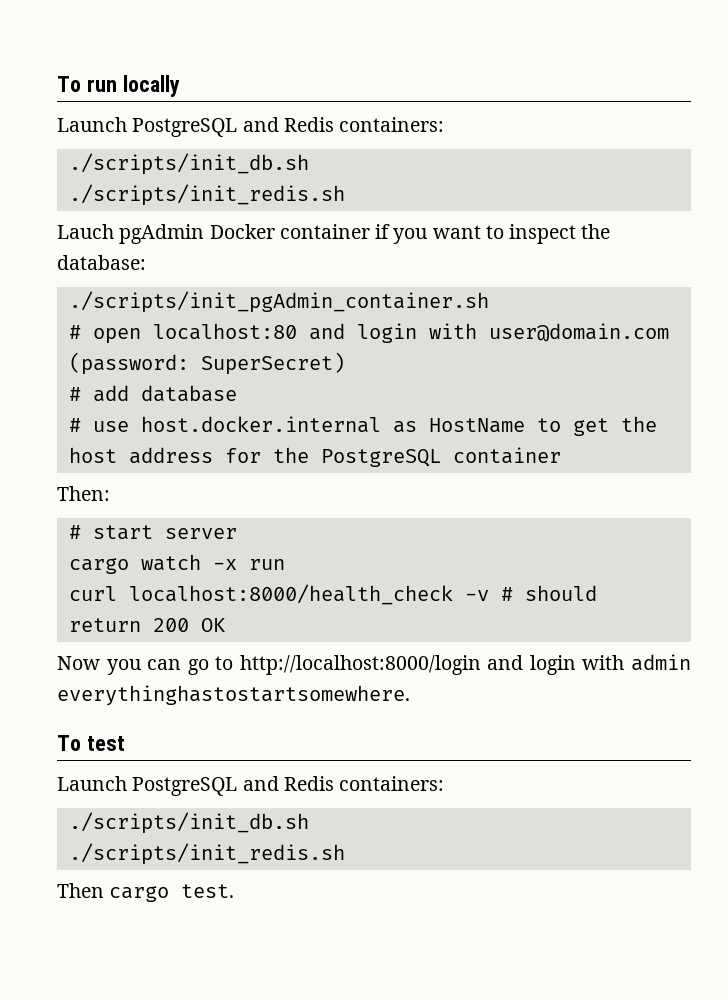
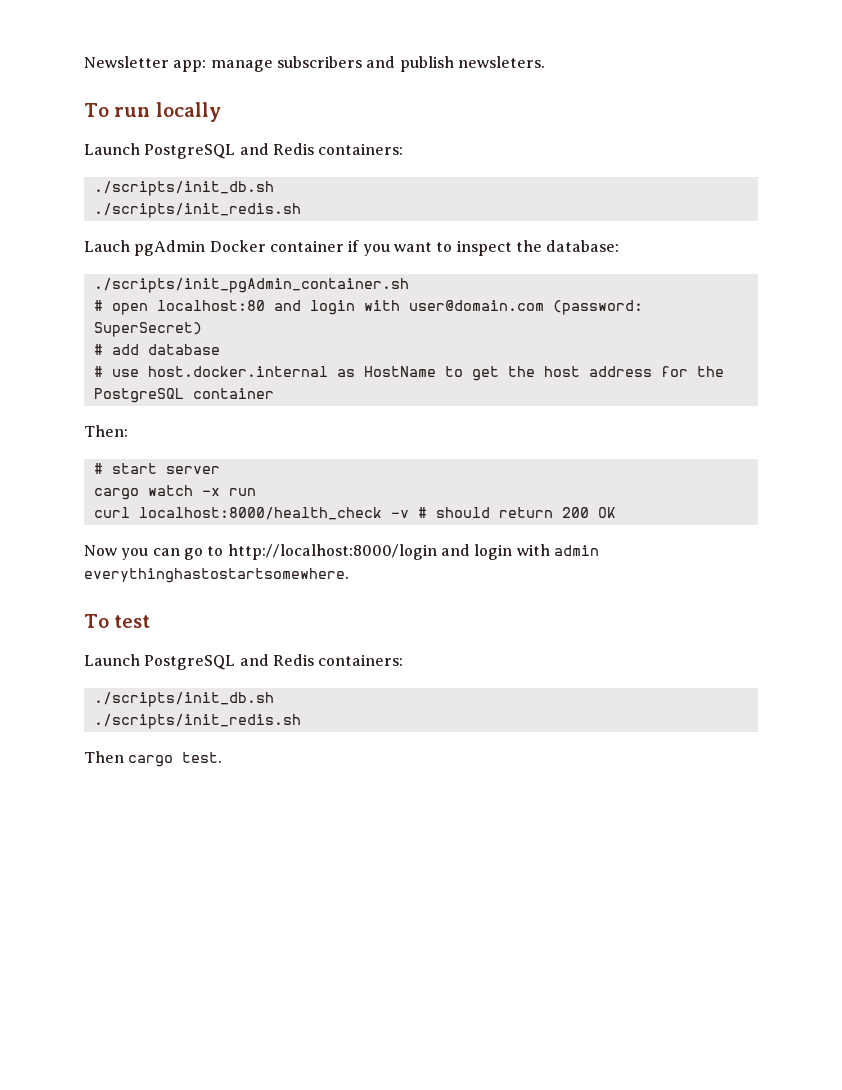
+ Newsletter app: manage subscribers and publish newsleters.

